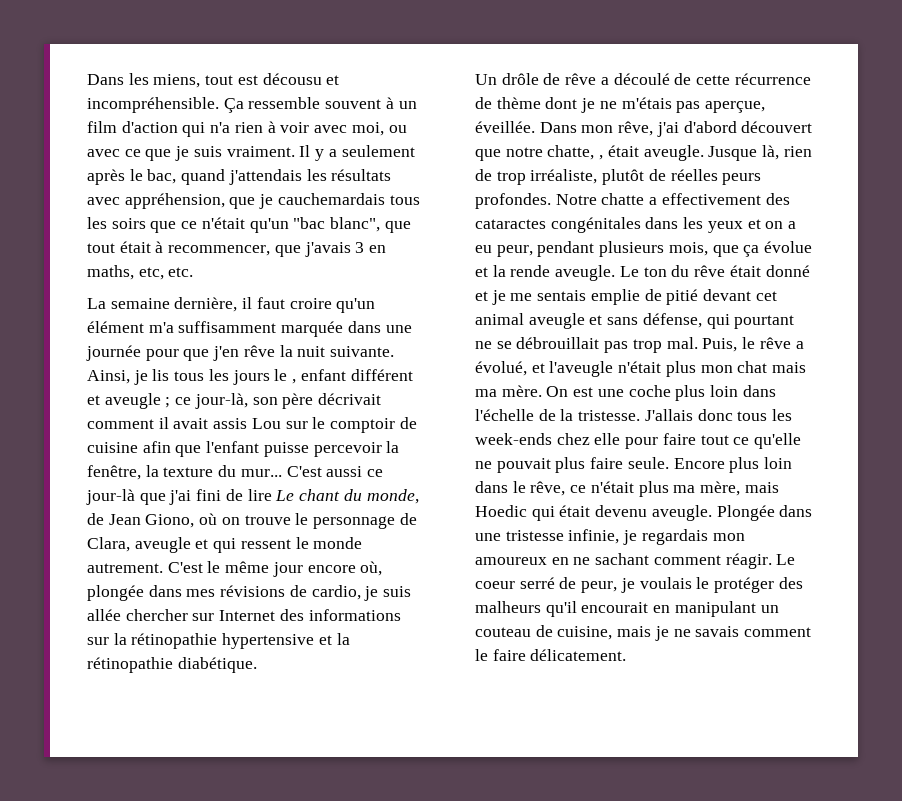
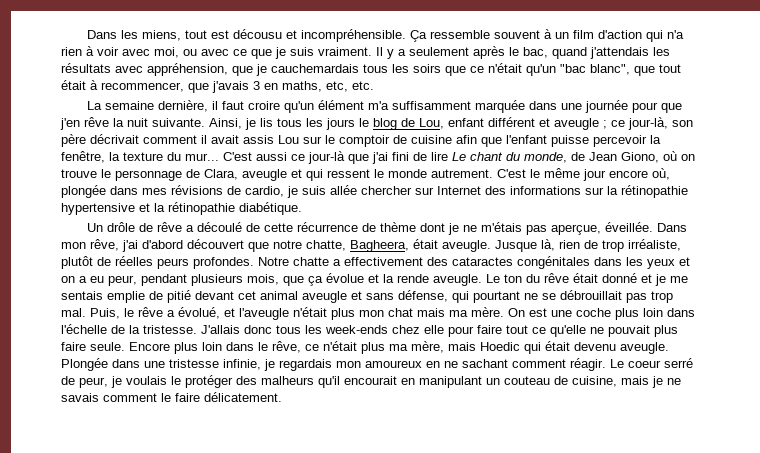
- Ainsi, je lis tous les jours le , enfant différent et aveugle ; ce jour-là, son père décrivait comment il avait assis Lou sur le comptoir de cuisine afin que l'enfant puisse percevoir la fenêtre, la texture du mur...
+ Ainsi, je lis tous les jours le blog de Lou, enfant différent et aveugle ; ce jour-là, son père décrivait comment il avait assis Lou sur le comptoir de cuisine afin que l'enfant puisse percevoir la fenêtre, la texture du mur...
- Dans mon rêve, j'ai d'abord découvert que notre chatte, , était aveugle.
+ Dans mon rêve, j'ai d'abord découvert que notre chatte, Bagheera, était aveugle.

